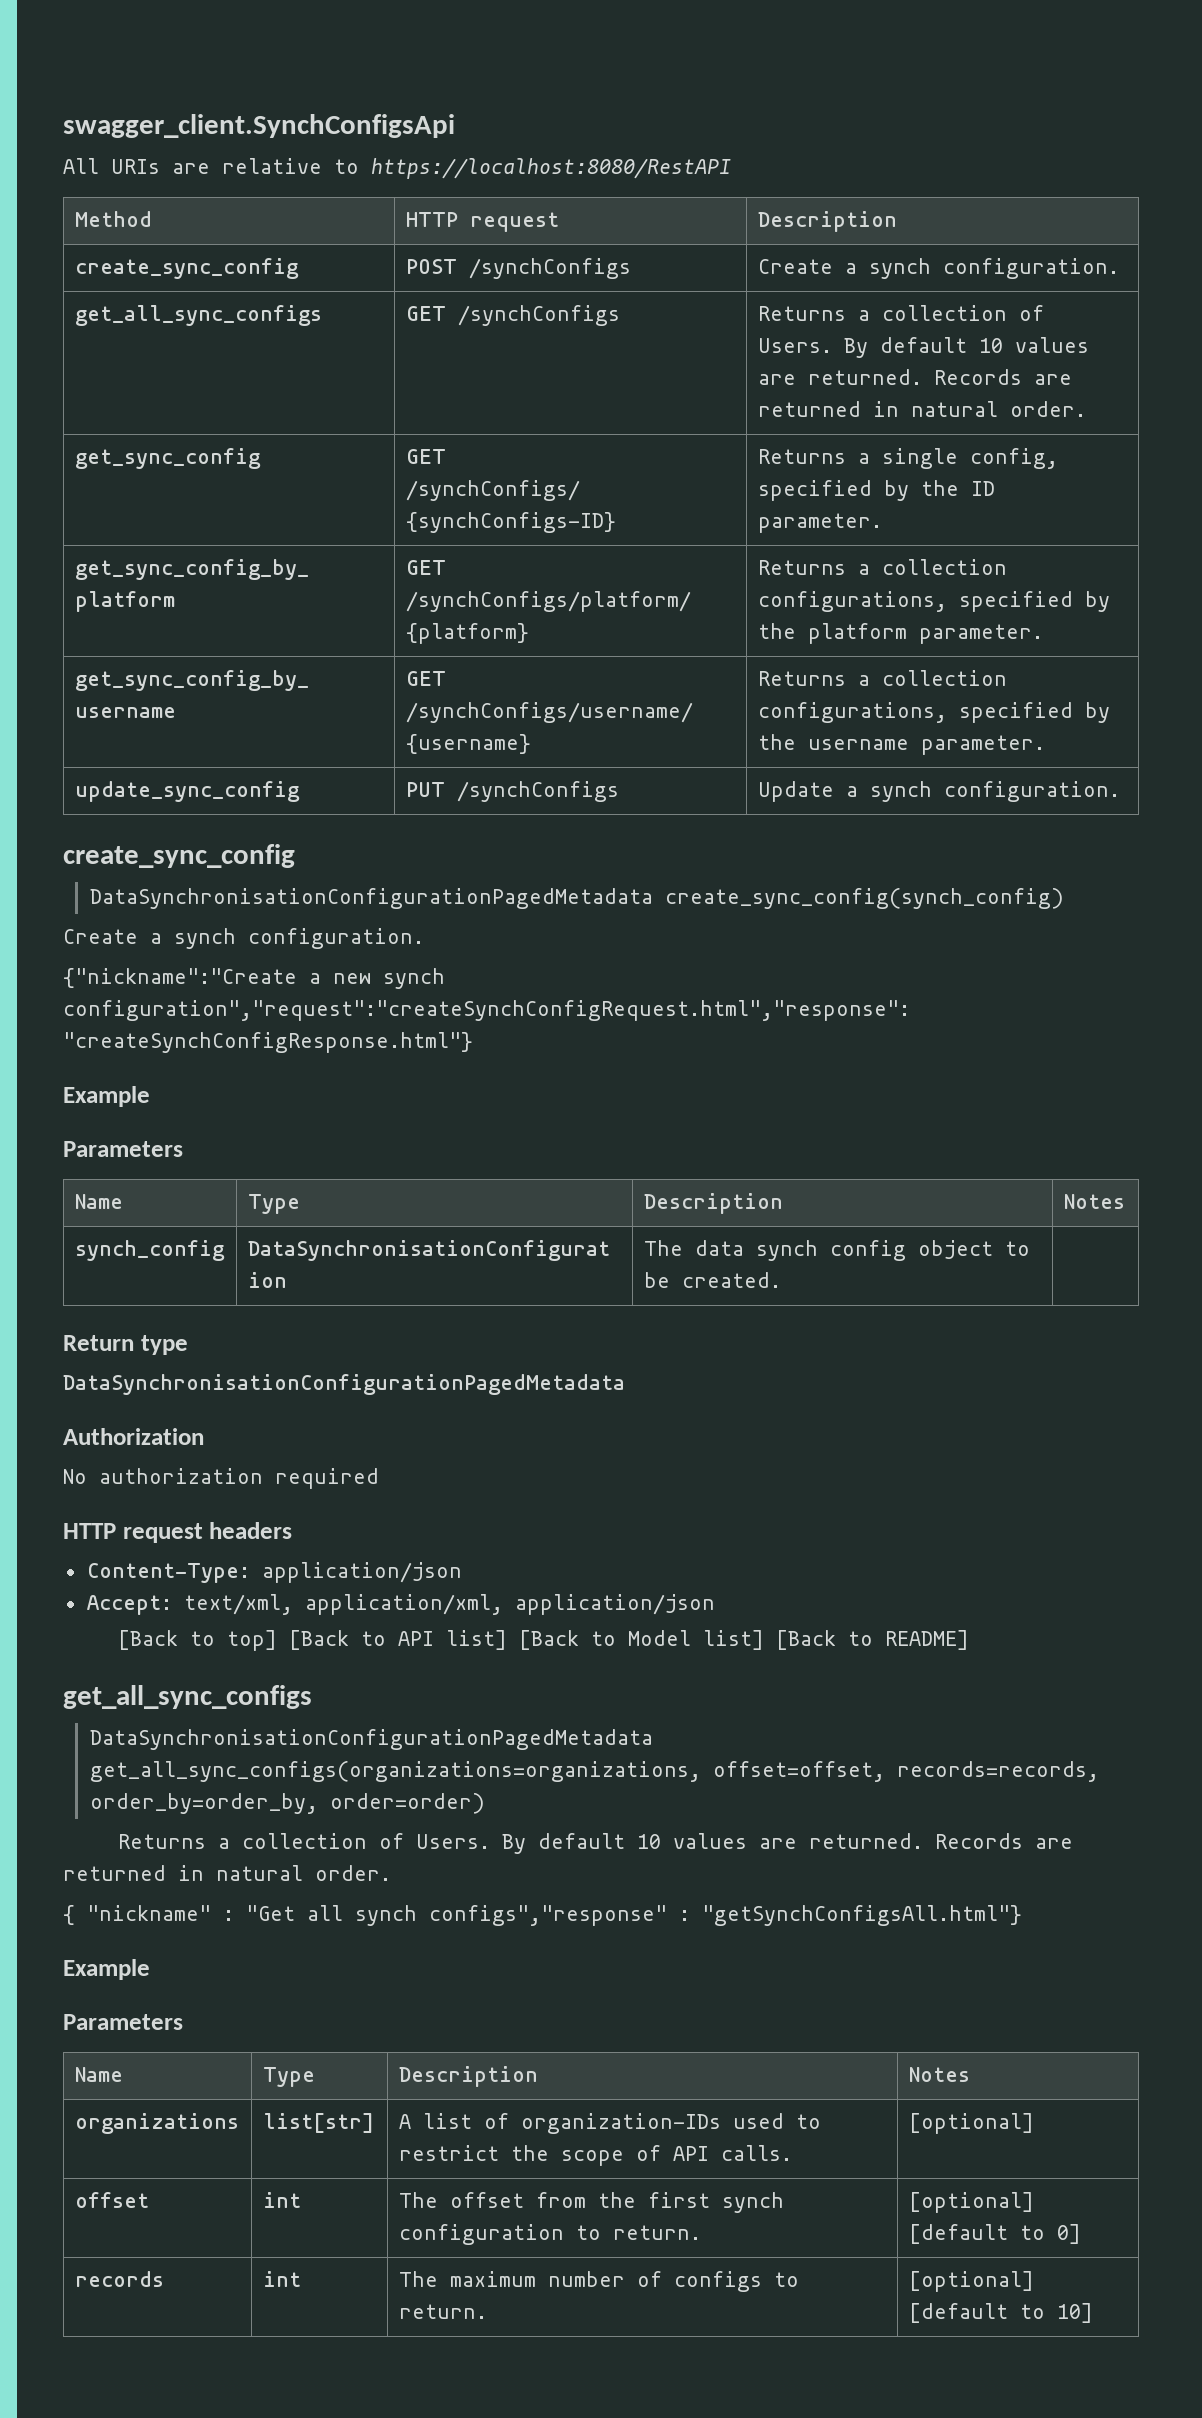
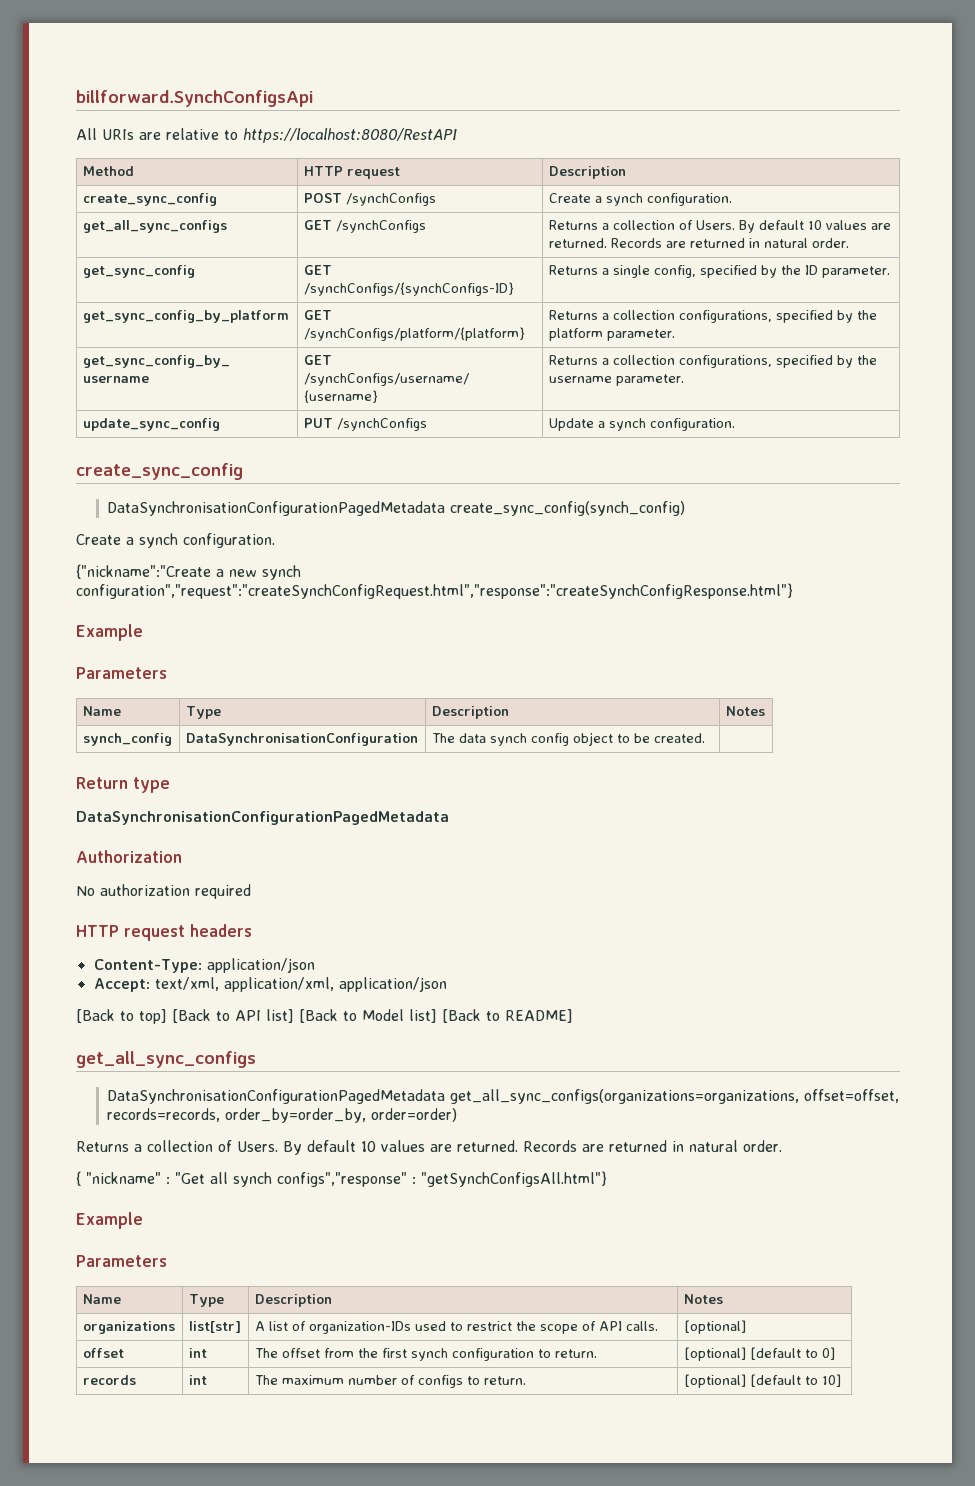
- swagger_client.SynchConfigsApi
+ billforward.SynchConfigsApi

